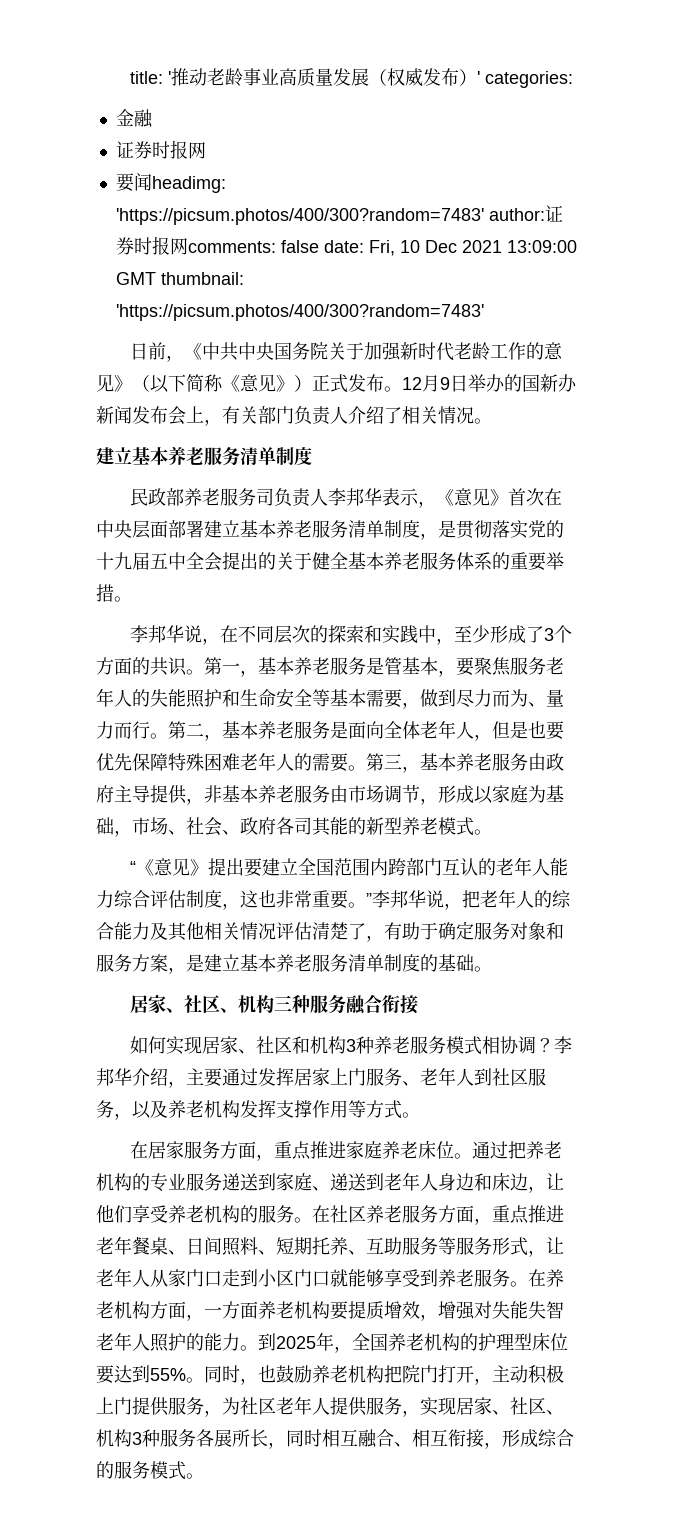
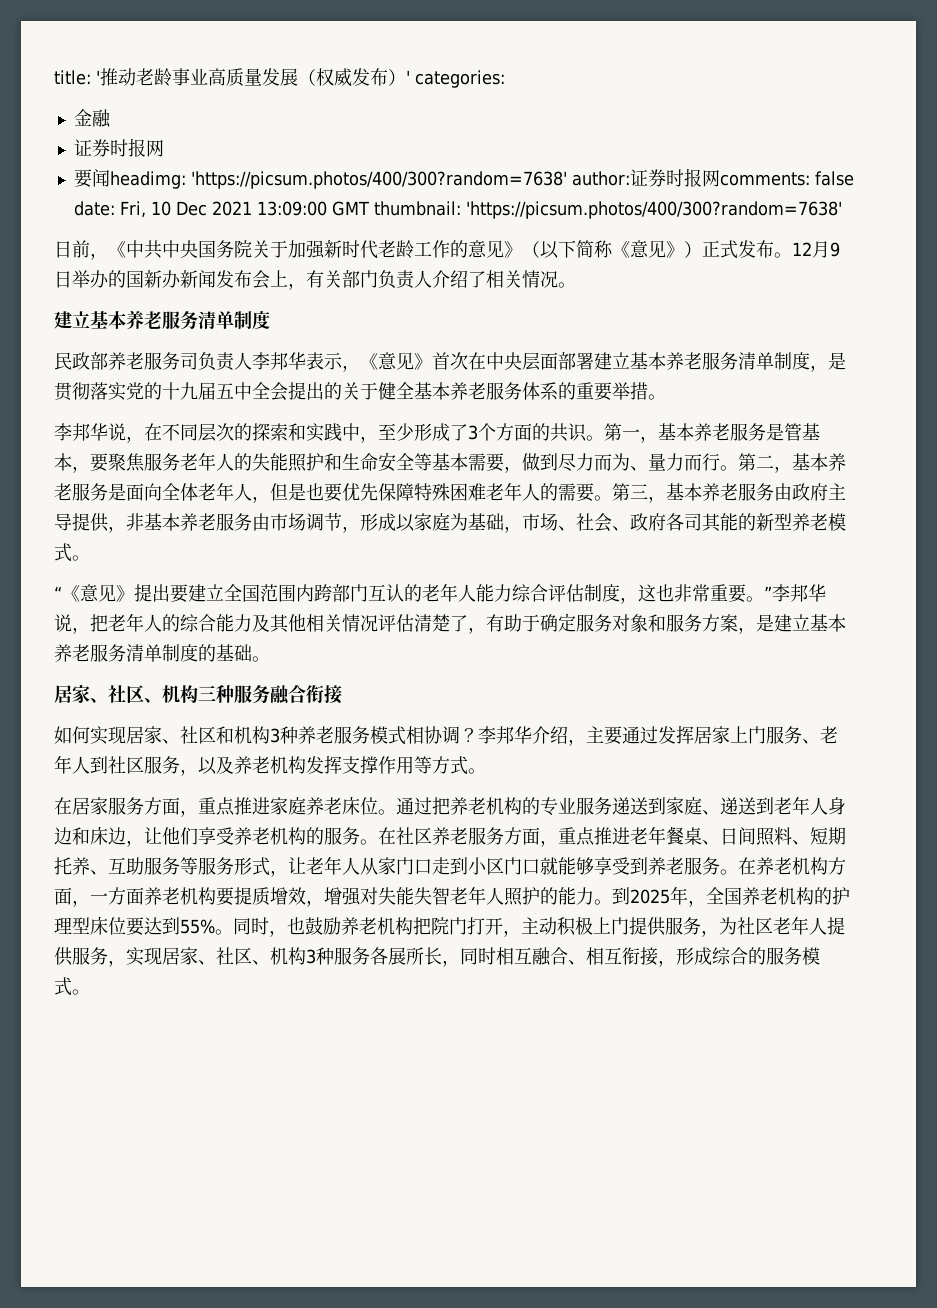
- 要闻headimg: 'https://picsum.photos/400/300?random=7483' author:证券时报网comments: false date: Fri, 10 Dec 2021 13:09:00 GMT thumbnail: 'https://picsum.photos/400/300?random=7483'
+ 要闻headimg: 'https://picsum.photos/400/300?random=7638' author:证券时报网comments: false date: Fri, 10 Dec 2021 13:09:00 GMT thumbnail: 'https://picsum.photos/400/300?random=7638'

